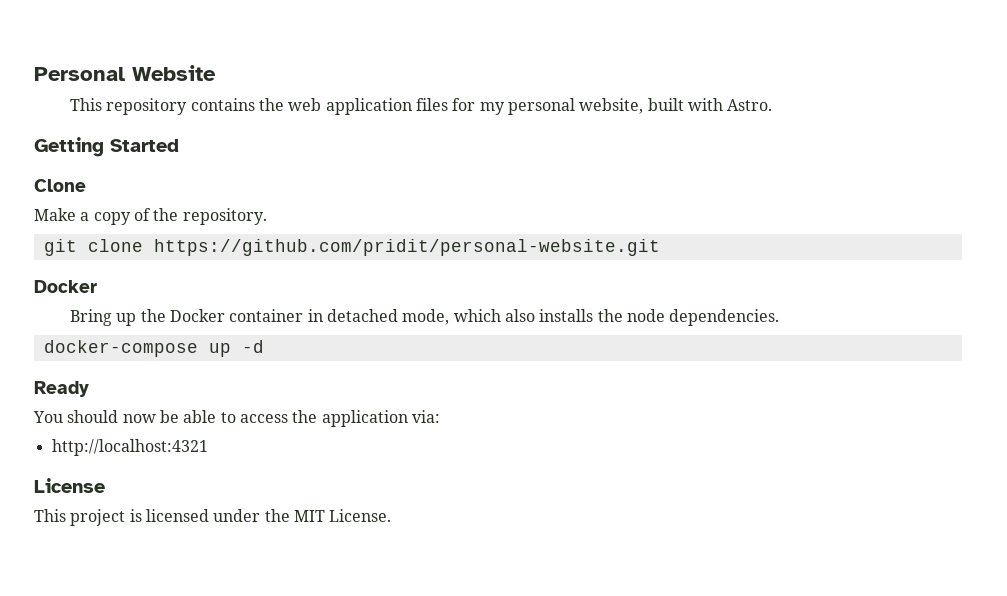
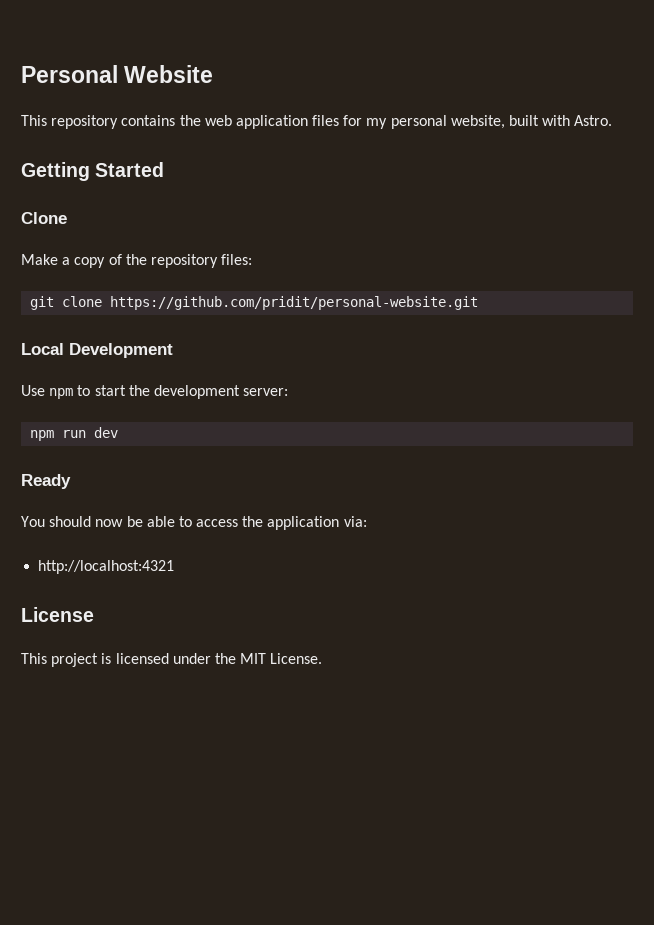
- Make a copy of the repository.
+ Make a copy of the repository files:
  git clone https://github.com/pridit/personal-website.git
- Docker
- Bring up the Docker container in detached mode, which also installs the node dependencies.
- docker-compose up -d
+ Local Development
+ Use npm to start the development server:
+ npm run dev

